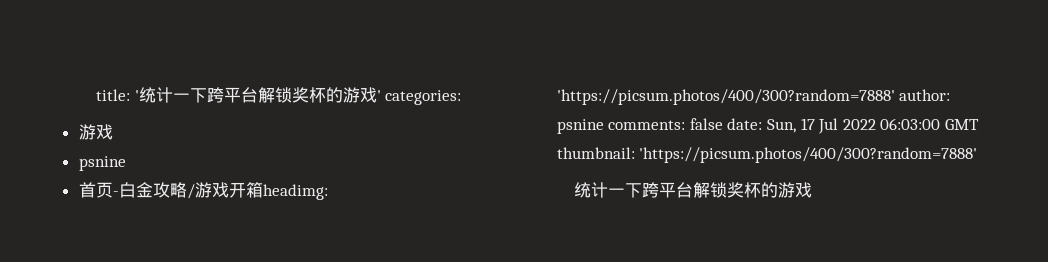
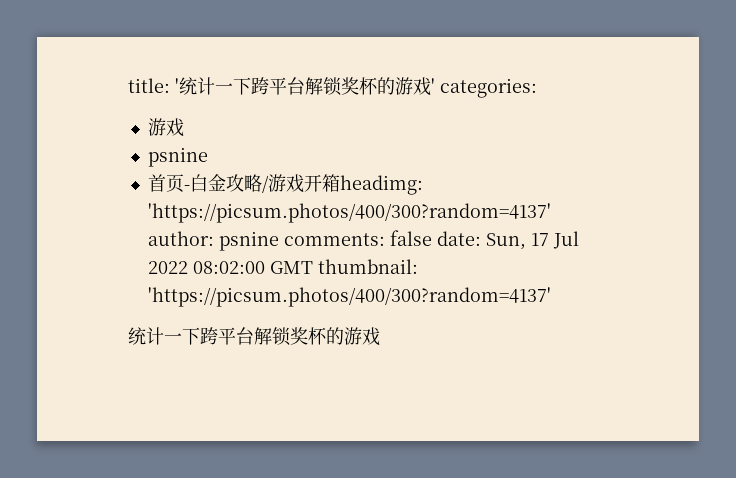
- 首页-白金攻略/游戏开箱headimg: 'https://picsum.photos/400/300?random=7888' author: psnine comments: false date: Sun, 17 Jul 2022 06:03:00 GMT thumbnail: 'https://picsum.photos/400/300?random=7888'
+ 首页-白金攻略/游戏开箱headimg: 'https://picsum.photos/400/300?random=4137' author: psnine comments: false date: Sun, 17 Jul 2022 08:02:00 GMT thumbnail: 'https://picsum.photos/400/300?random=4137'

